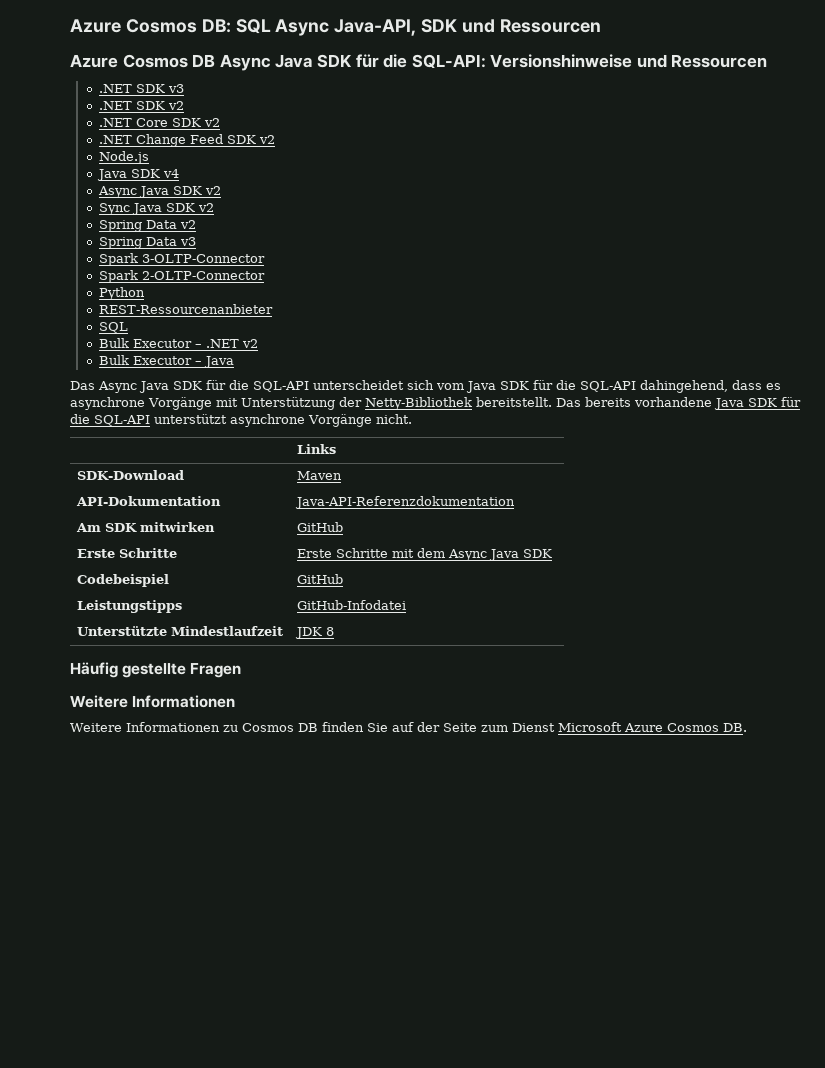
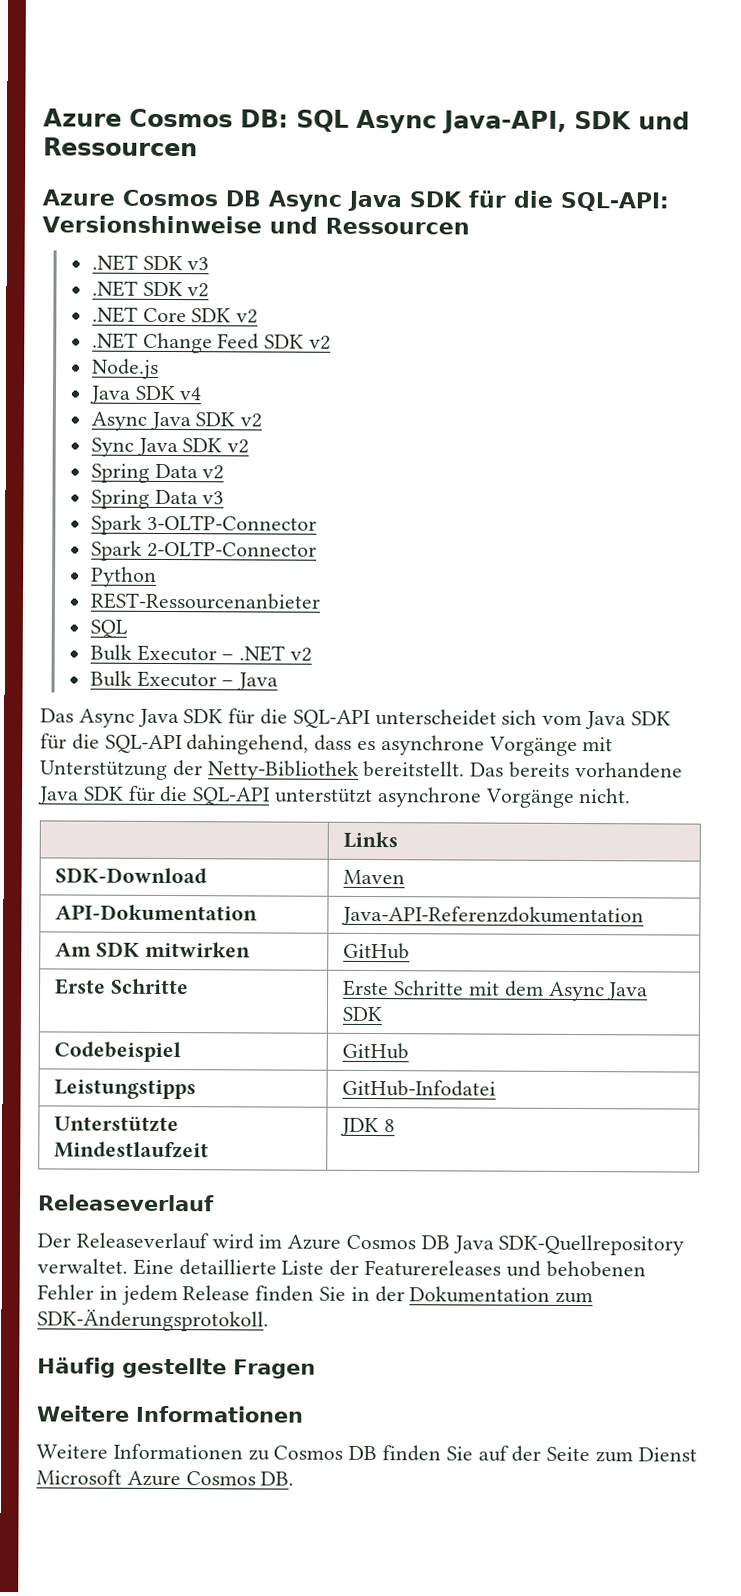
  Unterstützte Mindestlaufzeit | JDK 8
+ Releaseverlauf
+ Der Releaseverlauf wird im Azure Cosmos DB Java SDK-Quellrepository verwaltet. Eine detaillierte Liste der Featurereleases und behobenen Fehler in jedem Release finden Sie in der Dokumentation zum SDK-Änderungsprotokoll.

